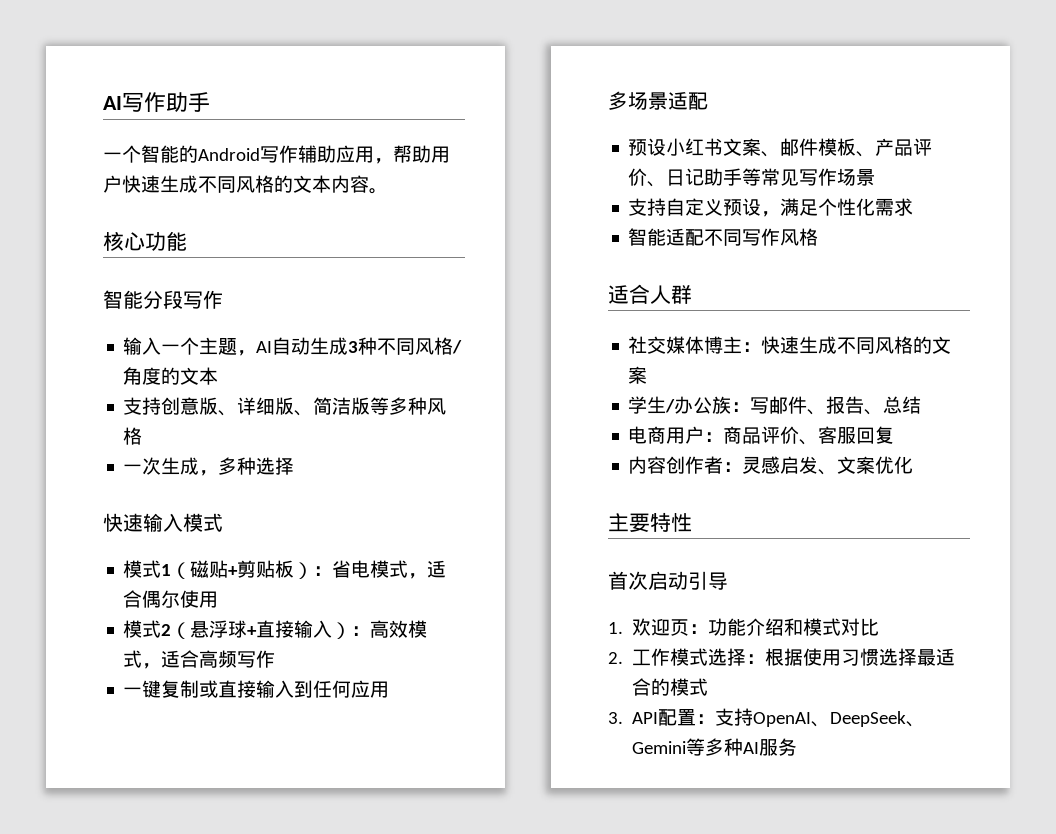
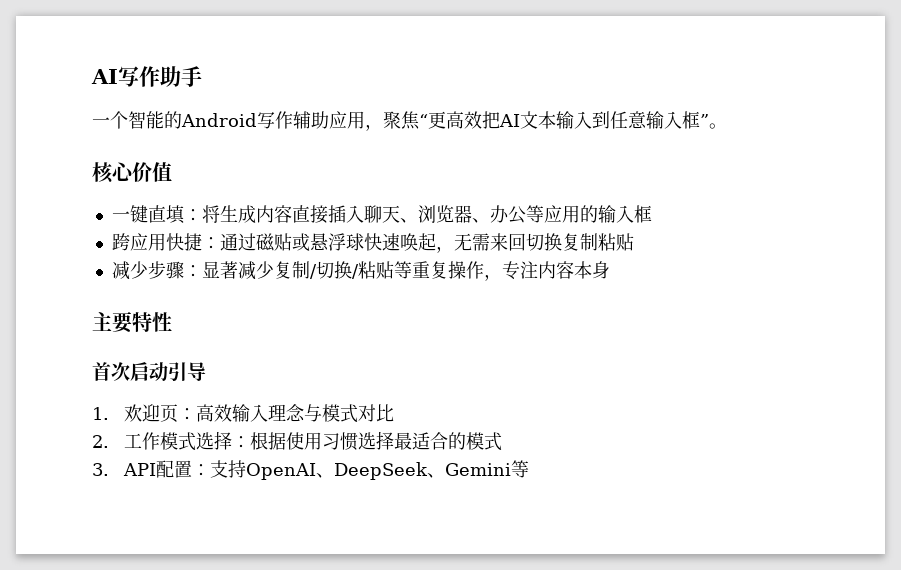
- 一个智能的Android写作辅助应用，帮助用户快速生成不同风格的文本内容。
- 核心功能
- 智能分段写作
- 输入一个主题，AI自动生成3种不同风格/角度的文本
- 支持创意版、详细版、简洁版等多种风格
- 一次生成，多种选择
- 快速输入模式
- 模式1（磁贴+剪贴板）：省电模式，适合偶尔使用
- 模式2（悬浮球+直接输入）：高效模式，适合高频写作
- 一键复制或直接输入到任何应用
- 多场景适配
- 预设小红书文案、邮件模板、产品评价、日记助手等常见写作场景
- 支持自定义预设，满足个性化需求
- 智能适配不同写作风格
- 适合人群
- 社交媒体博主：快速生成不同风格的文案
- 学生/办公族：写邮件、报告、总结
- 电商用户：商品评价、客服回复
- 内容创作者：灵感启发、文案优化
+ 一个智能的Android写作辅助应用，聚焦“更高效把AI文本输入到任意输入框”。
+ 核心价值
+ 一键直填：将生成内容直接插入聊天、浏览器、办公等应用的输入框
+ 跨应用快捷：通过磁贴或悬浮球快速唤起，无需来回切换复制粘贴
+ 减少步骤：显著减少复制/切换/粘贴等重复操作，专注内容本身
- 1.欢迎页：功能介绍和模式对比
+ 1.欢迎页：高效输入理念与模式对比
- 3. API配置：支持OpenAI、DeepSeek、Gemini等多种AI服务
+ 3. API配置：支持OpenAI、DeepSeek、Gemini等

